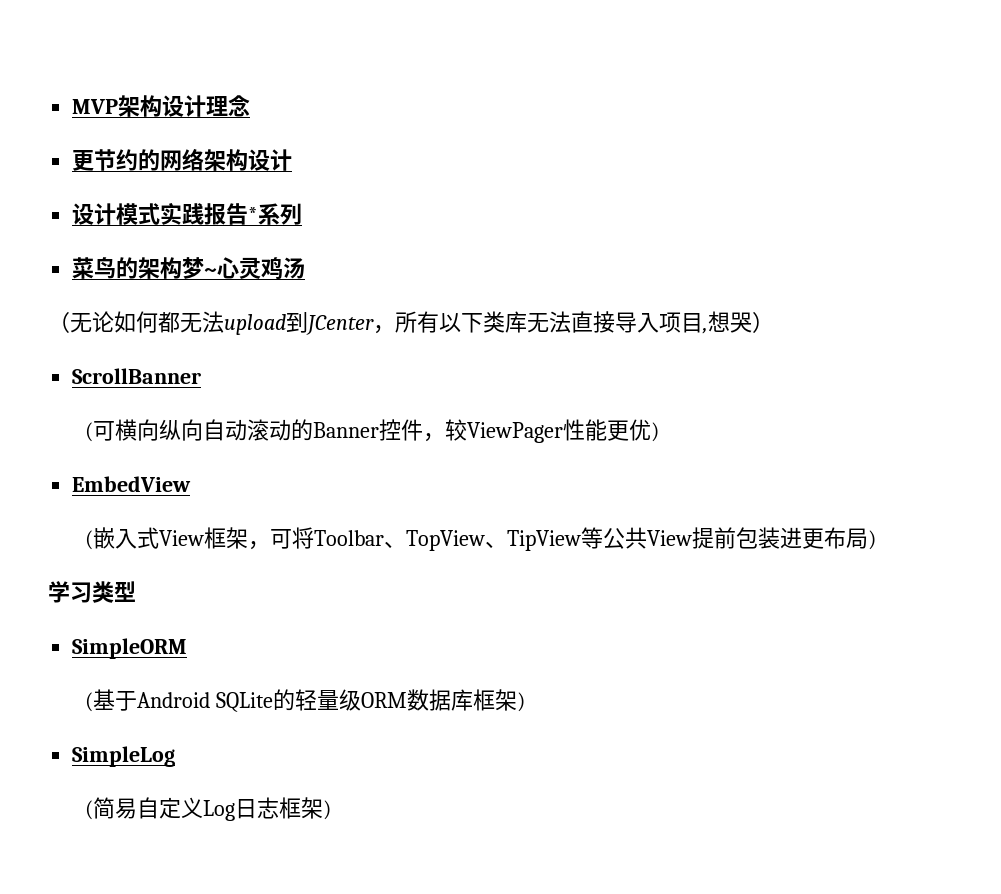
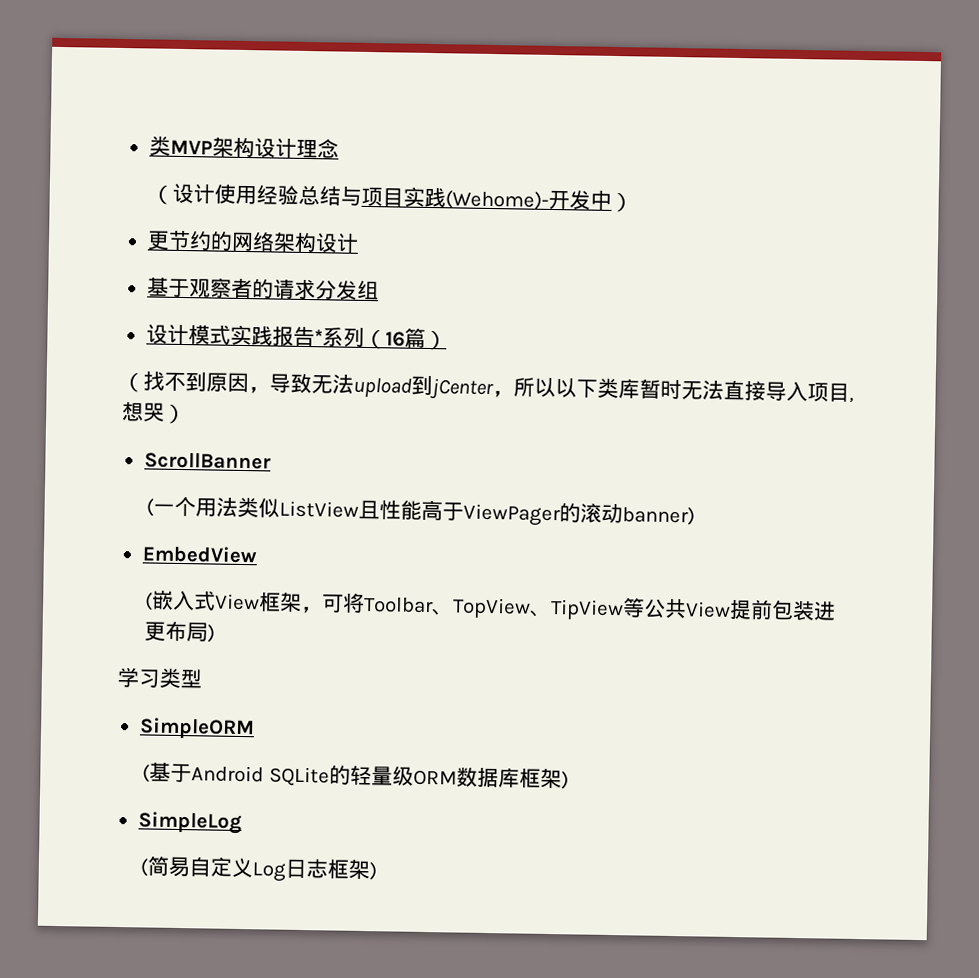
- MVP架构设计理念
+ 类MVP架构设计理念
+ （设计使用经验总结与项目实践(Wehome)-开发中）
+ 基于观察者的请求分发组
- 设计模式实践报告*系列
- 菜鸟的架构梦~心灵鸡汤
- （无论如何都无法upload到JCenter，所有以下类库无法直接导入项目,想哭）
+ 设计模式实践报告*系列（16篇）
+ （找不到原因，导致无法upload到jCenter，所以以下类库暂时无法直接导入项目,想哭）
- (可横向纵向自动滚动的Banner控件，较ViewPager性能更优)
+ (一个用法类似ListView且性能高于ViewPager的滚动banner)

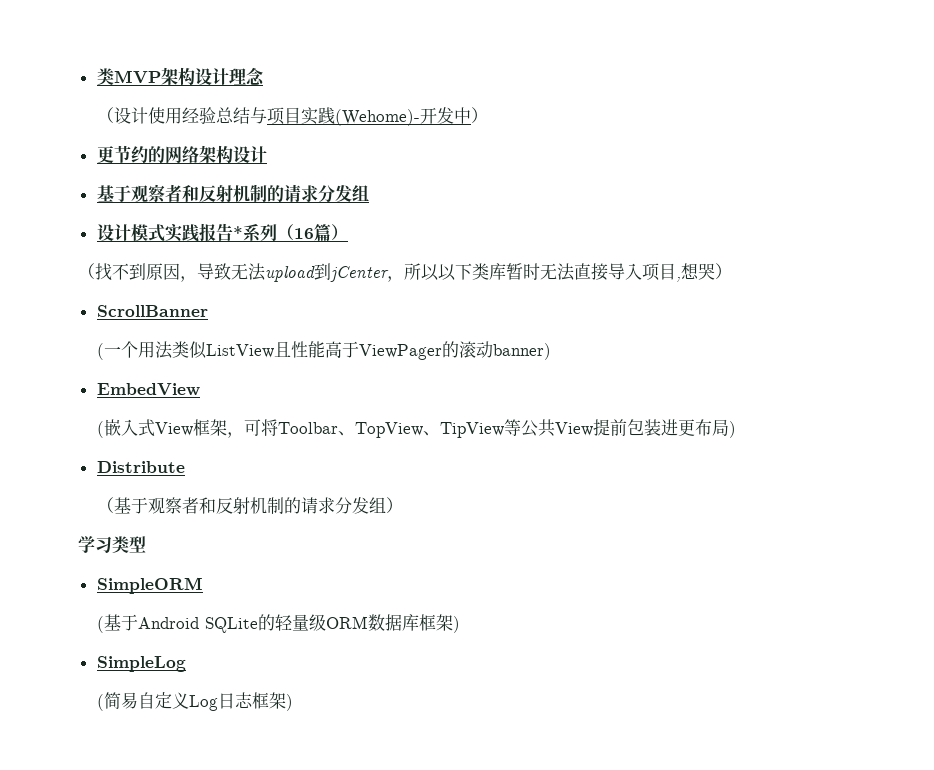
  更节约的网络架构设计
- 基于观察者的请求分发组
+ 基于观察者和反射机制的请求分发组
+ Distribute
+ （基于观察者和反射机制的请求分发组）

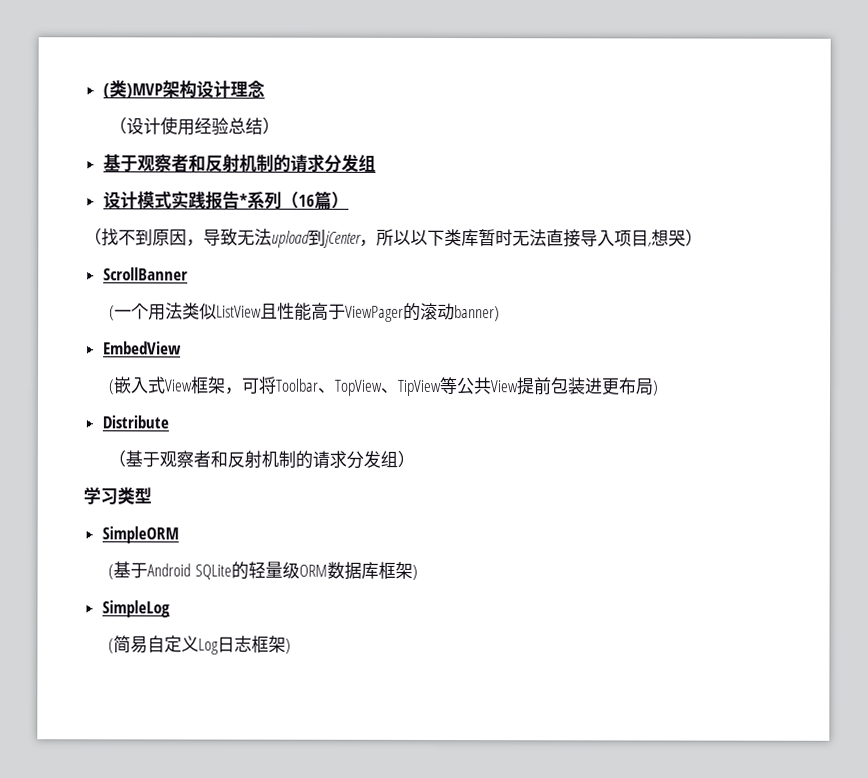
- 类MVP架构设计理念
+ (类)MVP架构设计理念
- （设计使用经验总结与项目实践(Wehome)-开发中）
- 更节约的网络架构设计
+ （设计使用经验总结）

